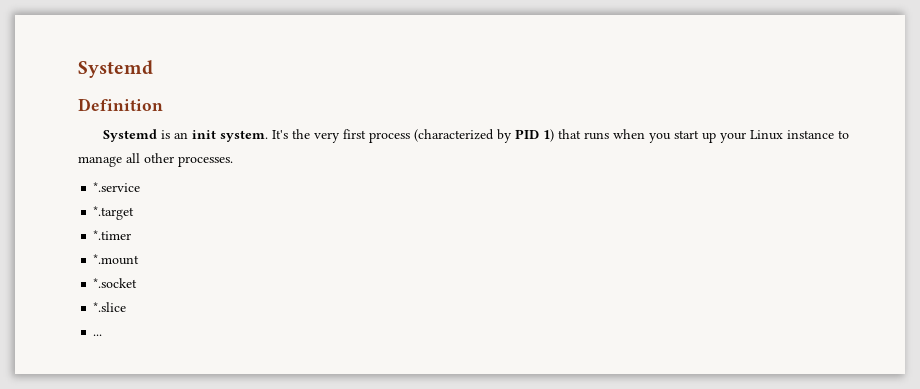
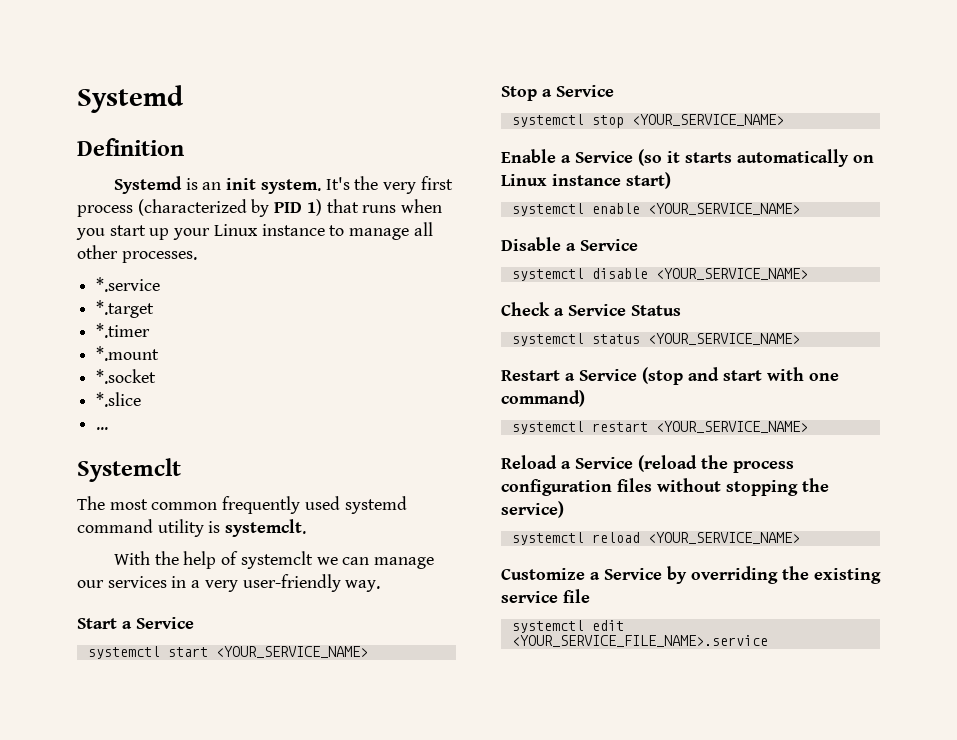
+ Systemclt
+ The most common frequently used systemd command utility is systemclt.
+ With the help of systemclt we can manage our services in a very user-friendly way.
+ Start a Service
+ systemctl start <YOUR_SERVICE_NAME>
+ Stop a Service
+ systemctl stop <YOUR_SERVICE_NAME>
+ Enable a Service (so it starts automatically on Linux instance start)
+ systemctl enable <YOUR_SERVICE_NAME>
+ Disable a Service
+ systemctl disable <YOUR_SERVICE_NAME>
+ Check a Service Status
+ systemctl status <YOUR_SERVICE_NAME>
+ Restart a Service (stop and start with one command)
+ systemctl restart <YOUR_SERVICE_NAME>
+ Reload a Service (reload the process configuration files without stopping the service)
+ systemctl reload <YOUR_SERVICE_NAME>
+ Customize a Service by overriding the existing service file
+ systemctl edit <YOUR_SERVICE_FILE_NAME>.service

